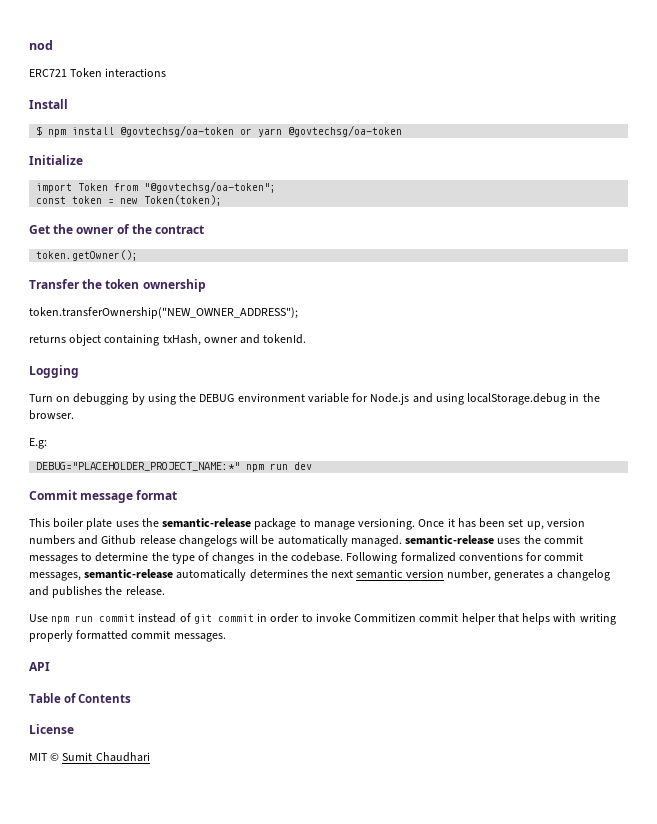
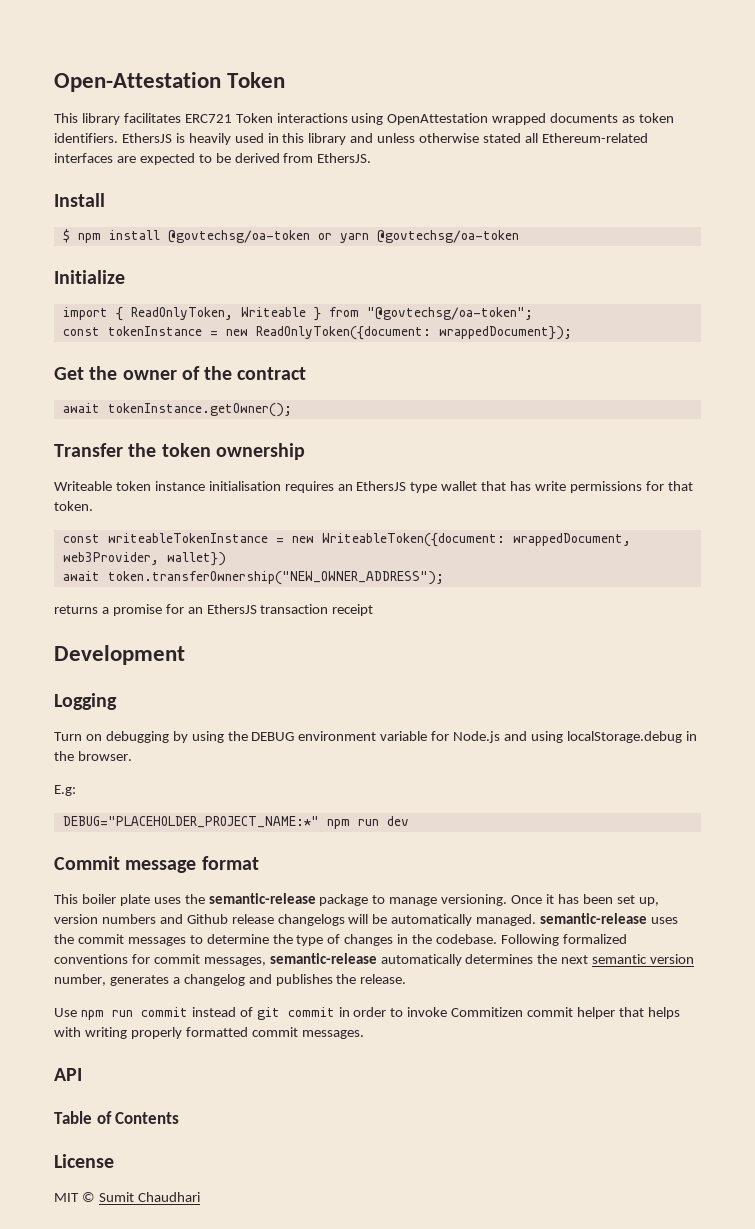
- nod
- ERC721 Token interactions
+ Open-Attestation Token
+ This library facilitates ERC721 Token interactions using OpenAttestation wrapped documents as token identifiers. EthersJS is heavily used in this library and unless otherwise stated all Ethereum-related interfaces are expected to be derived from EthersJS.
- import Token from "@govtechsg/oa-token";
+ import { ReadOnlyToken, Writeable } from "@govtechsg/oa-token";
- const token = new Token(token);
+ const tokenInstance = new ReadOnlyToken({document: wrappedDocument});
- token.getOwner();
+ await tokenInstance.getOwner();
- token.transferOwnership("NEW_OWNER_ADDRESS");
- returns object containing txHash, owner and tokenId.
+ Writeable token instance initialisation requires an EthersJS type wallet that has write permissions for that token.
+ const writeableTokenInstance = new WriteableToken({document: wrappedDocument, web3Provider, wallet})
+ await token.transferOwnership("NEW_OWNER_ADDRESS");
+ returns a promise for an EthersJS transaction receipt
+ Development

